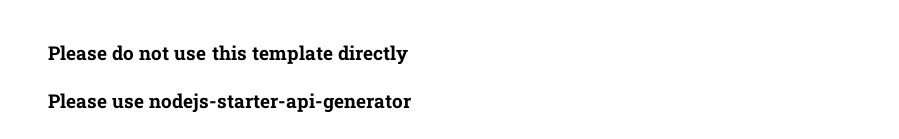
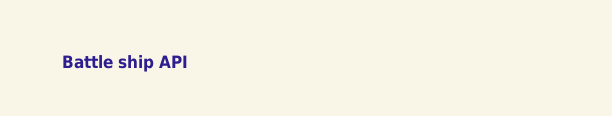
- Please do not use this template directly
- Please use nodejs-starter-api-generator
+ Battle ship API

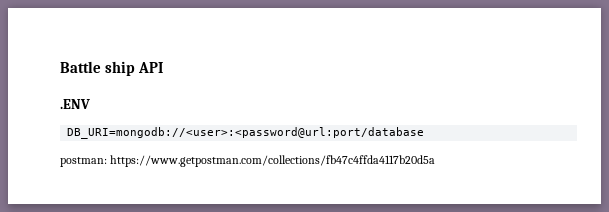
+ .ENV
+ DB_URI=mongodb://<user>:<password@url:port/database
+ postman: https://www.getpostman.com/collections/fb47c4ffda4117b20d5a

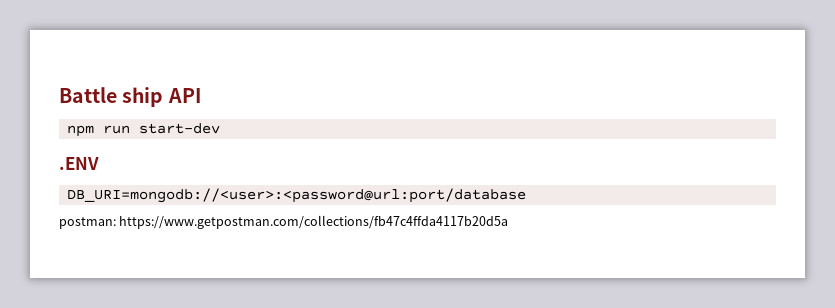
+ npm run start-dev

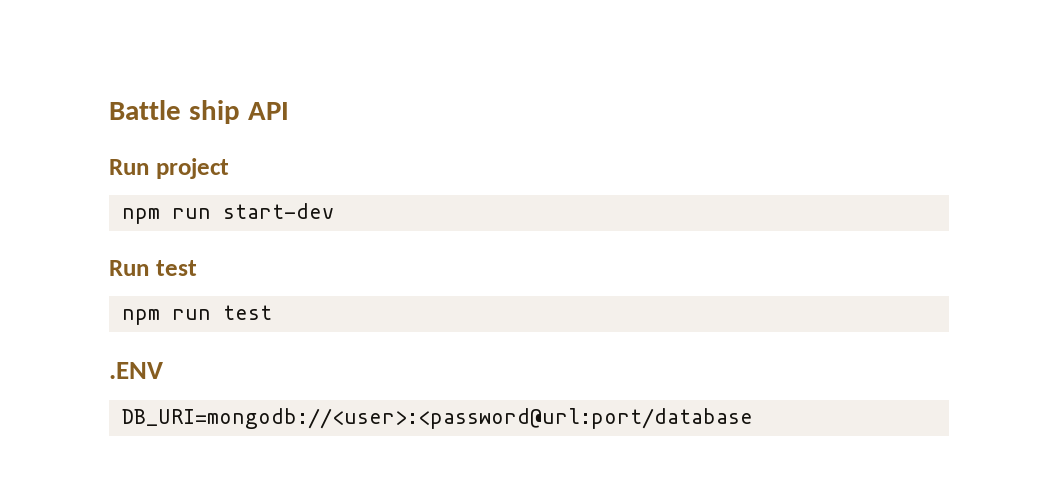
+ Run project
+ Run test
+ npm run test
- postman: https://www.getpostman.com/collections/fb47c4ffda4117b20d5a

